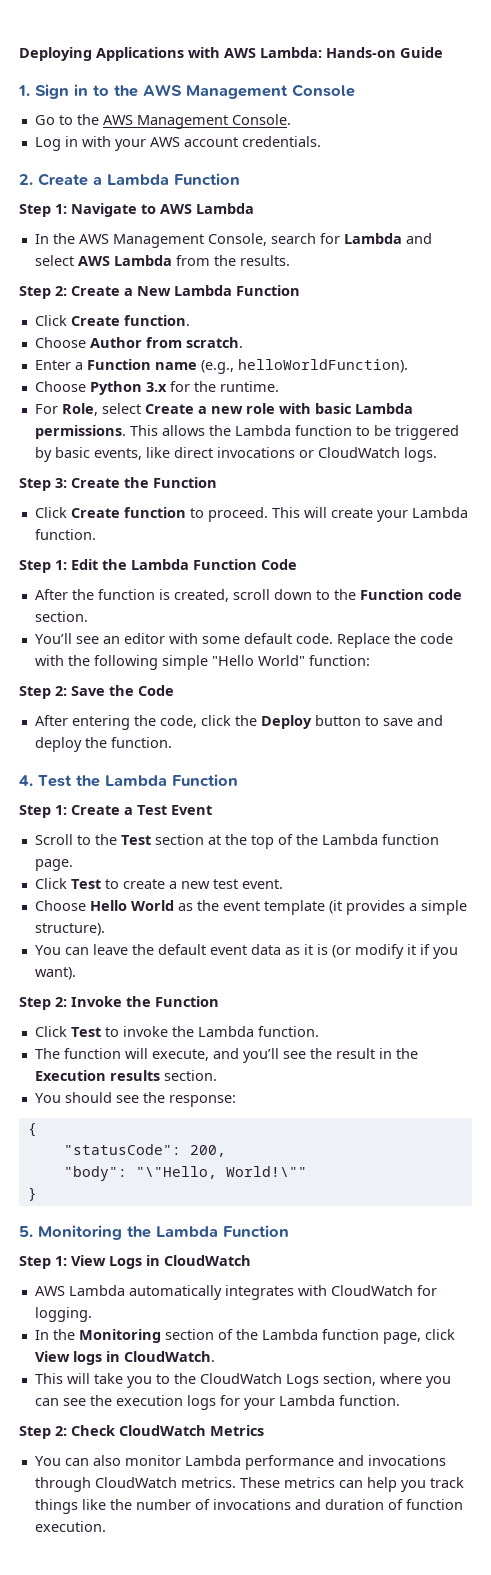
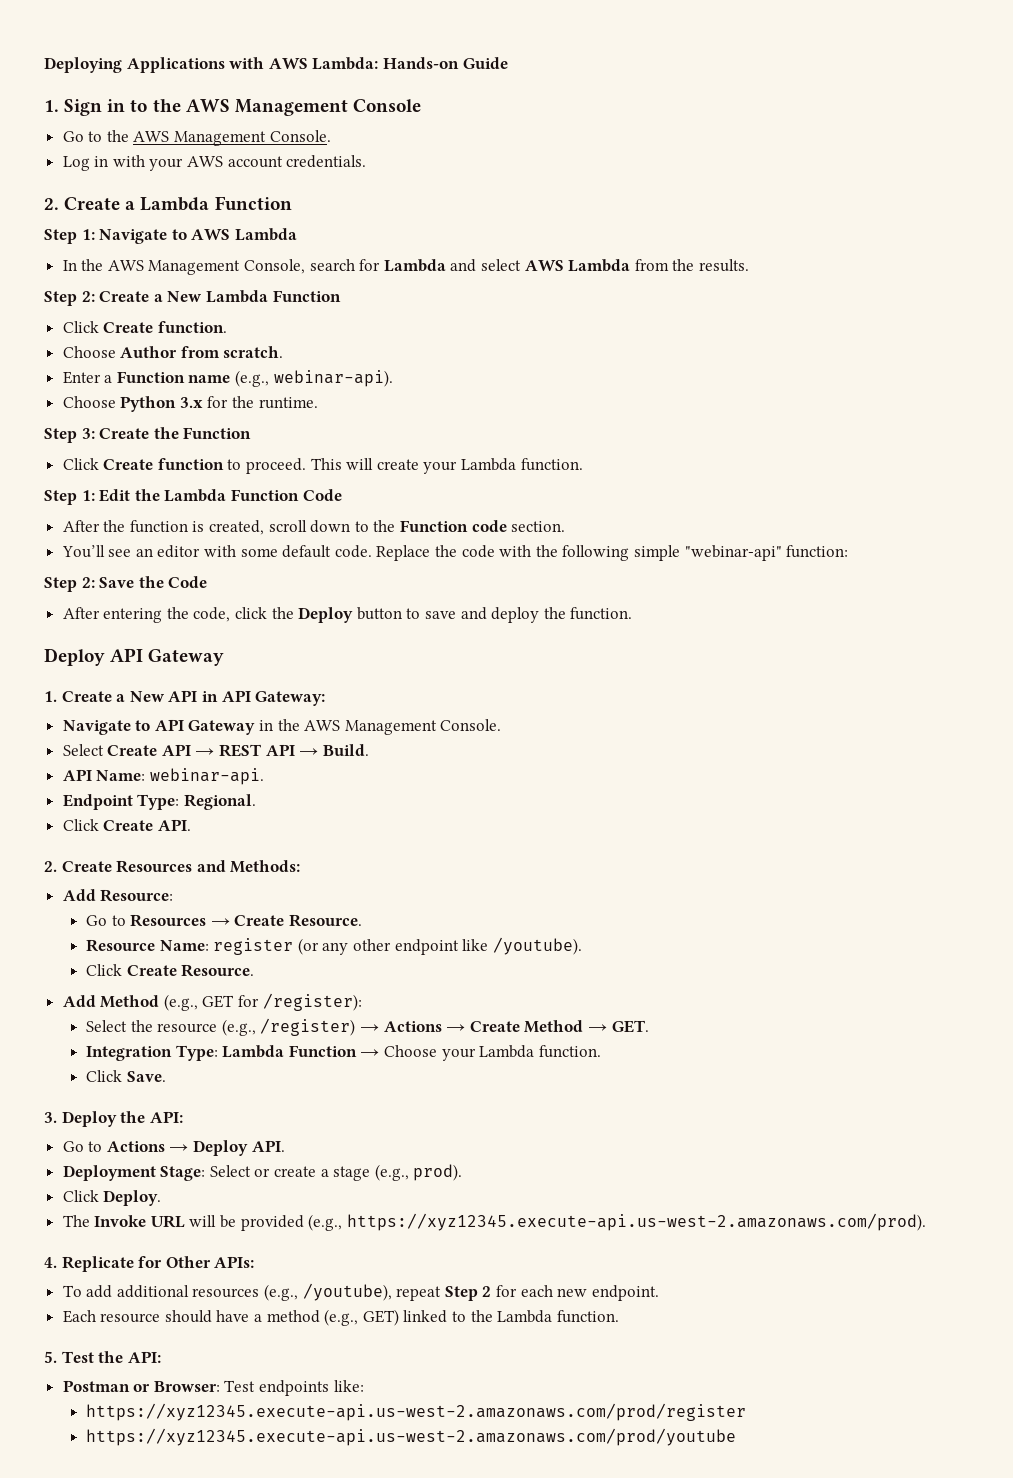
- Enter a Function name (e.g., helloWorldFunction).
+ Enter a Function name (e.g., webinar-api).
- For Role, select Create a new role with basic Lambda permissions. This allows the Lambda function to be triggered by basic events, like direct invocations or CloudWatch logs.
- Replace the code with the following simple "Hello World" function:
+ Replace the code with the following simple "webinar-api" function:
- 4. Test the Lambda Function
- Step 1: Create a Test Event
- Scroll to the Test section at the top of the Lambda function page.
- Click Test to create a new test event.
- Choose Hello World as the event template (it provides a simple structure).
- You can leave the default event data as it is (or modify it if you want).
- Step 2: Invoke the Function
- Click Test to invoke the Lambda function.
- The function will execute, and you’ll see the result in the Execution results section.
- You should see the response:
- {
- "statusCode": 200,
- "body": "\"Hello, World!\""
- }
- 5. Monitoring the Lambda Function
- Step 1: View Logs in CloudWatch
- AWS Lambda automatically integrates with CloudWatch for logging.
- In the Monitoring section of the Lambda function page, click View logs in CloudWatch.
- This will take you to the CloudWatch Logs section, where you can see the execution logs for your Lambda function.
- Step 2: Check CloudWatch Metrics
- You can also monitor Lambda performance and invocations through CloudWatch metrics. These metrics can help you track things like the number of invocations and duration of function execution.
+ Deploy API Gateway
+ 1. Create a New API in API Gateway:
+ Navigate to API Gateway in the AWS Management Console.
+ Select Create API → REST API → Build.
+ API Name: webinar-api.
+ Endpoint Type: Regional.
+ Click Create API.
+ 2. Create Resources and Methods:
+ Add Resource:
+ Go to Resources → Create Resource.
+ Resource Name: register (or any other endpoint like /youtube).
+ Click Create Resource.
+ Add Method (e.g., GET for /register):
+ Select the resource (e.g., /register) → Actions → Create Method → GET.
+ Integration Type: Lambda Function → Choose your Lambda function.
+ Click Save.
+ 3. Deploy the API:
+ Go to Actions → Deploy API.
+ Deployment Stage: Select or create a stage (e.g., prod).
+ Click Deploy.
+ The Invoke URL will be provided (e.g., https://xyz12345.execute-api.us-west-2.amazonaws.com/prod).
+ 4. Replicate for Other APIs:
+ To add additional resources (e.g., /youtube), repeat Step 2 for each new endpoint.
+ Each resource should have a method (e.g., GET) linked to the Lambda function.
+ 5. Test the API:
+ Postman or Browser: Test endpoints like:
+ https://xyz12345.execute-api.us-west-2.amazonaws.com/prod/register
+ https://xyz12345.execute-api.us-west-2.amazonaws.com/prod/youtube

